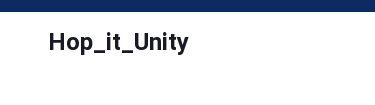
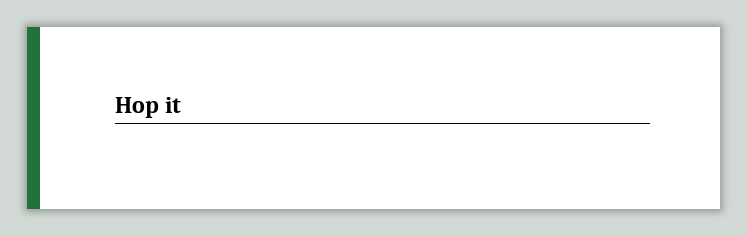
- Hop_it_Unity
+ Hop it

